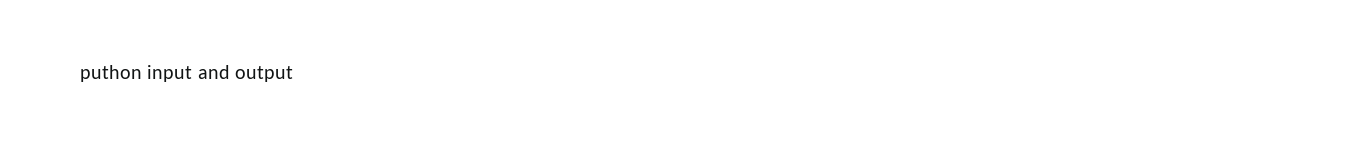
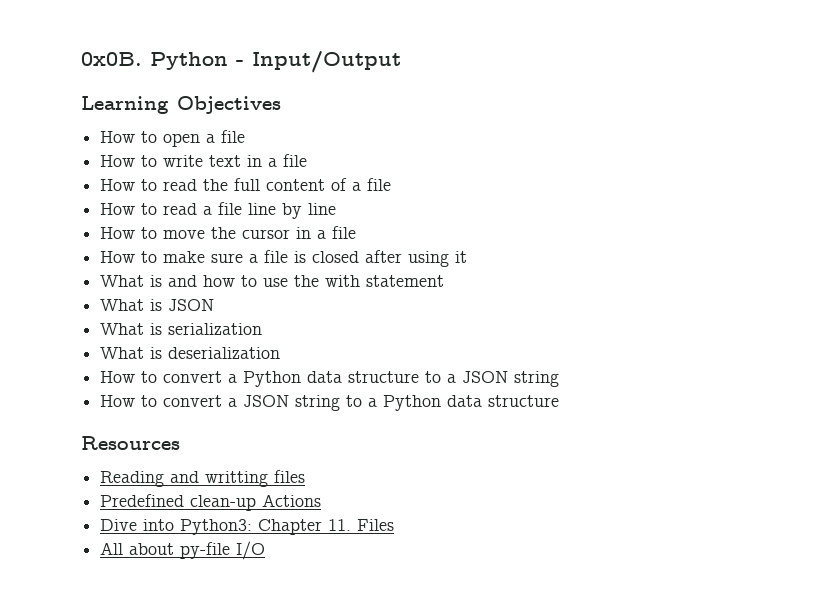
- puthon input and output
+ 0x0B. Python - Input/Output
+ Learning Objectives
+ How to open a file
+ How to write text in a file
+ How to read the full content of a file
+ How to read a file line by line
+ How to move the cursor in a file
+ How to make sure a file is closed after using it
+ What is and how to use the with statement
+ What is JSON
+ What is serialization
+ What is deserialization
+ How to convert a Python data structure to a JSON string
+ How to convert a JSON string to a Python data structure
+ Resources
+ Reading and writting files
+ Predefined clean-up Actions
+ Dive into Python3: Chapter 11. Files
+ All about py-file I/O

